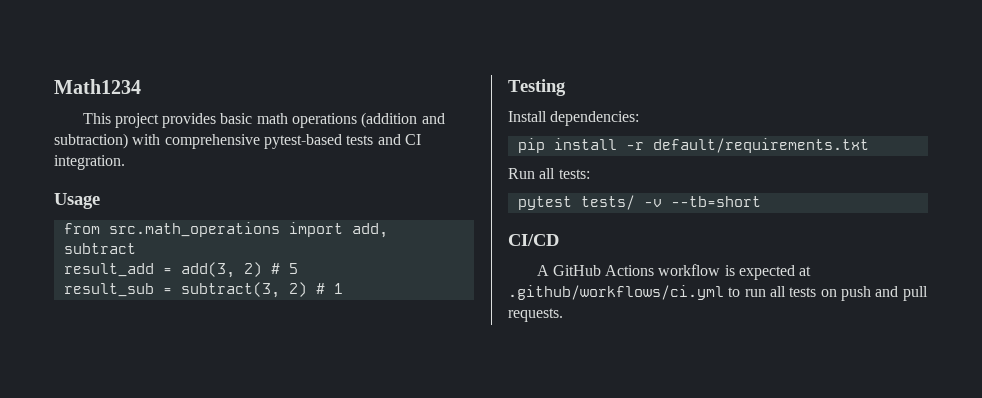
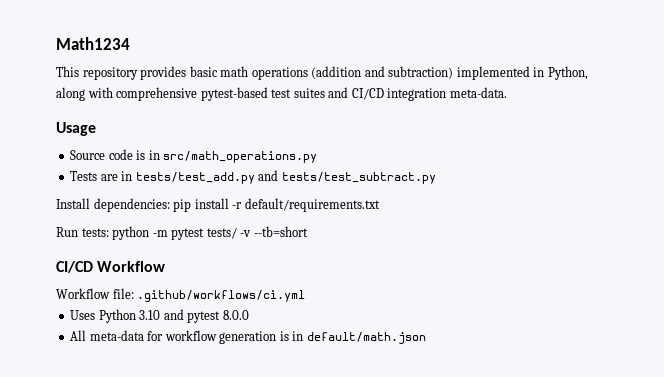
- This project provides basic math operations (addition and subtraction) with comprehensive pytest-based tests and CI integration.
+ This repository provides basic math operations (addition and subtraction) implemented in Python, along with comprehensive pytest-based test suites and CI/CD integration meta-data.
  Usage
- from src.math_operations import add, subtract
- result_add = add(3, 2) # 5
- result_sub = subtract(3, 2) # 1
- Testing
+ Source code is in src/math_operations.py
+ Tests are in tests/test_add.py and tests/test_subtract.py
- Install dependencies:
- pip install -r default/requirements.txt
+ Install dependencies: pip install -r default/requirements.txt
- Run all tests:
- pytest tests/ -v --tb=short
+ Run tests: python -m pytest tests/ -v --tb=short
- CI/CD
- A GitHub Actions workflow is expected at .github/workflows/ci.yml to run all tests on push and pull requests.
+ CI/CD Workflow
+ Workflow file: .github/workflows/ci.yml
+ Uses Python 3.10 and pytest 8.0.0
+ All meta-data for workflow generation is in default/math.json

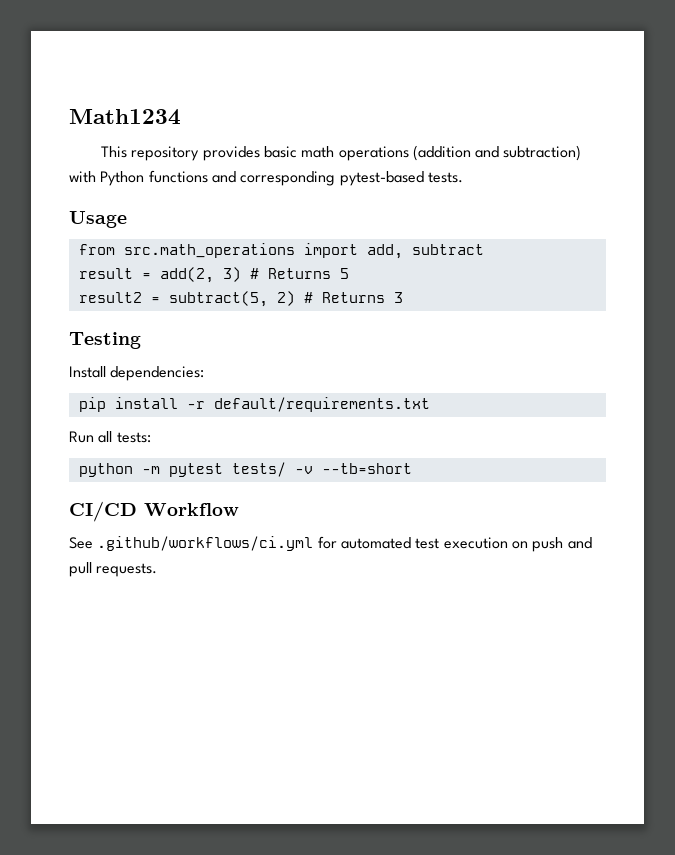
- This repository provides basic math operations (addition and subtraction) implemented in Python, along with comprehensive pytest-based test suites and CI/CD integration meta-data.
+ This repository provides basic math operations (addition and subtraction) with Python functions and corresponding pytest-based tests.
  Usage
- Source code is in src/math_operations.py
- Tests are in tests/test_add.py and tests/test_subtract.py
+ from src.math_operations import add, subtract
+ result = add(2, 3) # Returns 5
+ result2 = subtract(5, 2) # Returns 3
+ Testing
- Install dependencies: pip install -r default/requirements.txt
+ Install dependencies:
+ pip install -r default/requirements.txt
- Run tests: python -m pytest tests/ -v --tb=short
+ Run all tests:
+ python -m pytest tests/ -v --tb=short
- Workflow file: .github/workflows/ci.yml
- Uses Python 3.10 and pytest 8.0.0
- All meta-data for workflow generation is in default/math.json
+ See .github/workflows/ci.yml for automated test execution on push and pull requests.

